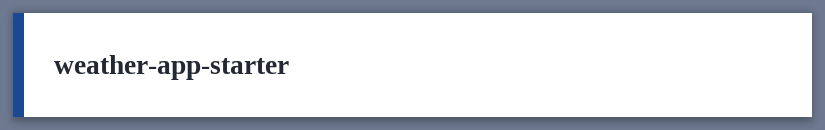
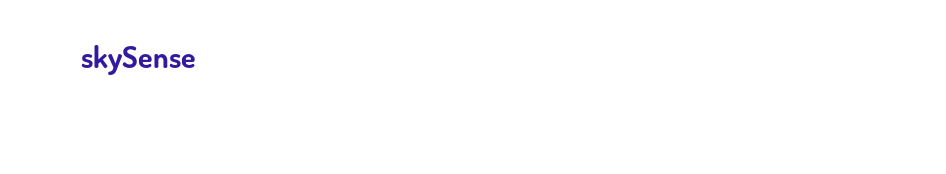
- weather-app-starter
+ skySense

